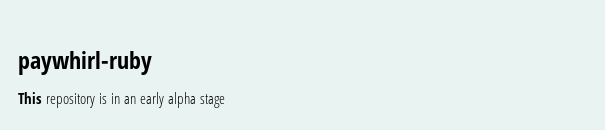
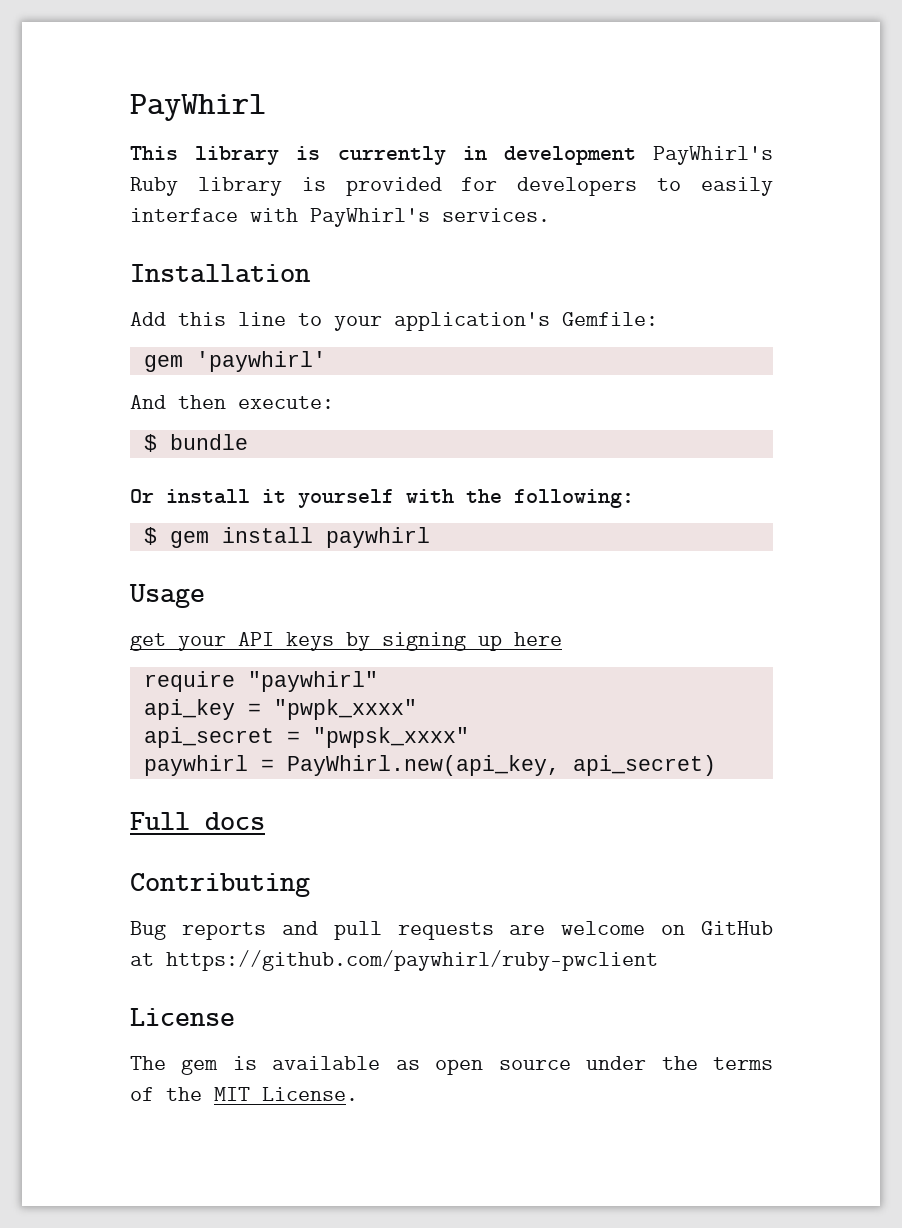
- paywhirl-ruby
+ PayWhirl
- This repository is in an early alpha stage
+ This library is currently in development PayWhirl's Ruby library is provided for developers to easily interface with PayWhirl's services.
+ Installation
+ Add this line to your application's Gemfile:
+ gem 'paywhirl'
+ And then execute:
+ $ bundle
+ Or install it yourself with the following:
+ $ gem install paywhirl
+ Usage
+ get your API keys by signing up here
+ require "paywhirl"
+ api_key = "pwpk_xxxx"
+ api_secret = "pwpsk_xxxx"
+ paywhirl = PayWhirl.new(api_key, api_secret)
+ Full docs
+ Contributing
+ Bug reports and pull requests are welcome on GitHub at https://github.com/paywhirl/ruby-pwclient
+ License
+ The gem is available as open source under the terms of the MIT License.

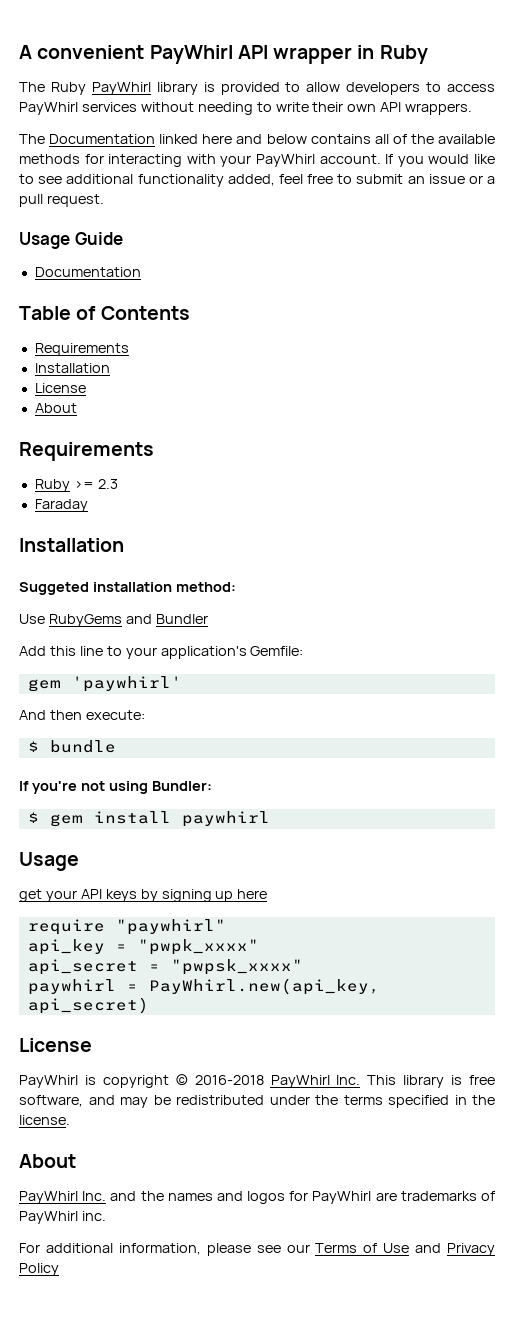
- PayWhirl
- This library is currently in development PayWhirl's Ruby library is provided for developers to easily interface with PayWhirl's services.
+ A convenient PayWhirl API wrapper in Ruby
+ The Ruby PayWhirl library is provided to allow developers to access PayWhirl services without needing to write their own API wrappers.
+ The Documentation linked here and below contains all of the available methods for interacting with your PayWhirl account. If you would like to see additional functionality added, feel free to submit an issue or a pull request.
+ Usage Guide
+ Documentation
+ Table of Contents
+ Requirements
  Installation
+ License
+ About
+ Requirements
+ Ruby >= 2.3
+ Faraday
+ Installation
+ Suggeted installation method:
+ Use RubyGems and Bundler
- Or install it yourself with the following:
+ If you're not using Bundler:
  paywhirl = PayWhirl.new(api_key, api_secret)
- Full docs
- Contributing
- Bug reports and pull requests are welcome on GitHub at https://github.com/paywhirl/ruby-pwclient
  License
- The gem is available as open source under the terms of the MIT License.
+ PayWhirl is copyright © 2016-2018 PayWhirl Inc. This library is free software, and may be redistributed under the terms specified in the license.
+ About
+ PayWhirl Inc. and the names and logos for PayWhirl are trademarks of PayWhirl inc.
+ For additional information, please see our Terms of Use and Privacy Policy

